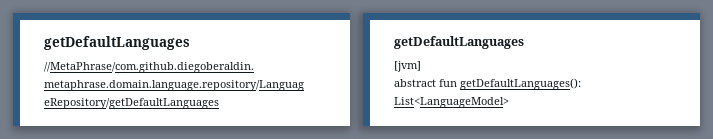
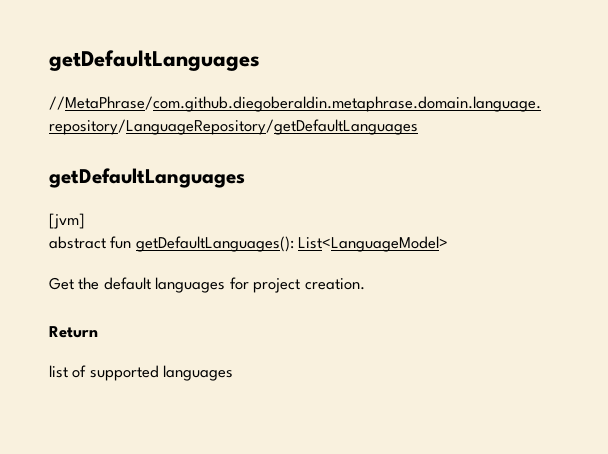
+ Get the default languages for project creation.
+ Return
+ list of supported languages

